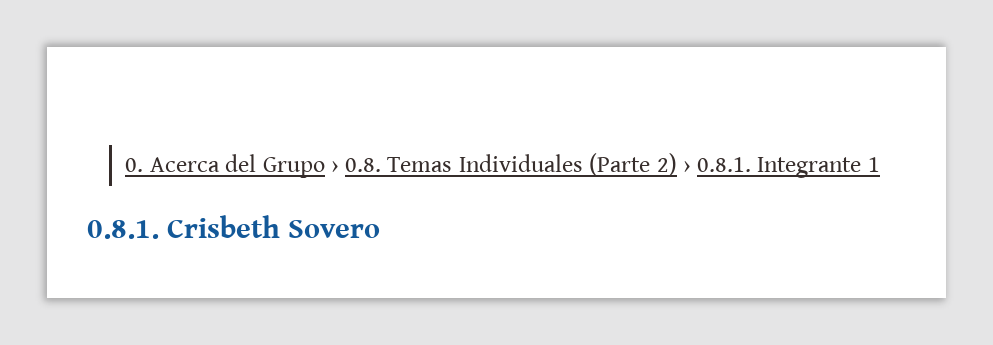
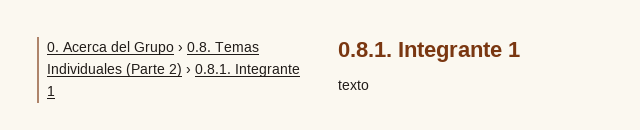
  0. Acerca del Grupo › 0.8. Temas Individuales (Parte 2) › 0.8.1. Integrante 1
- 0.8.1. Crisbeth Sovero
+ 0.8.1. Integrante 1
+ texto

